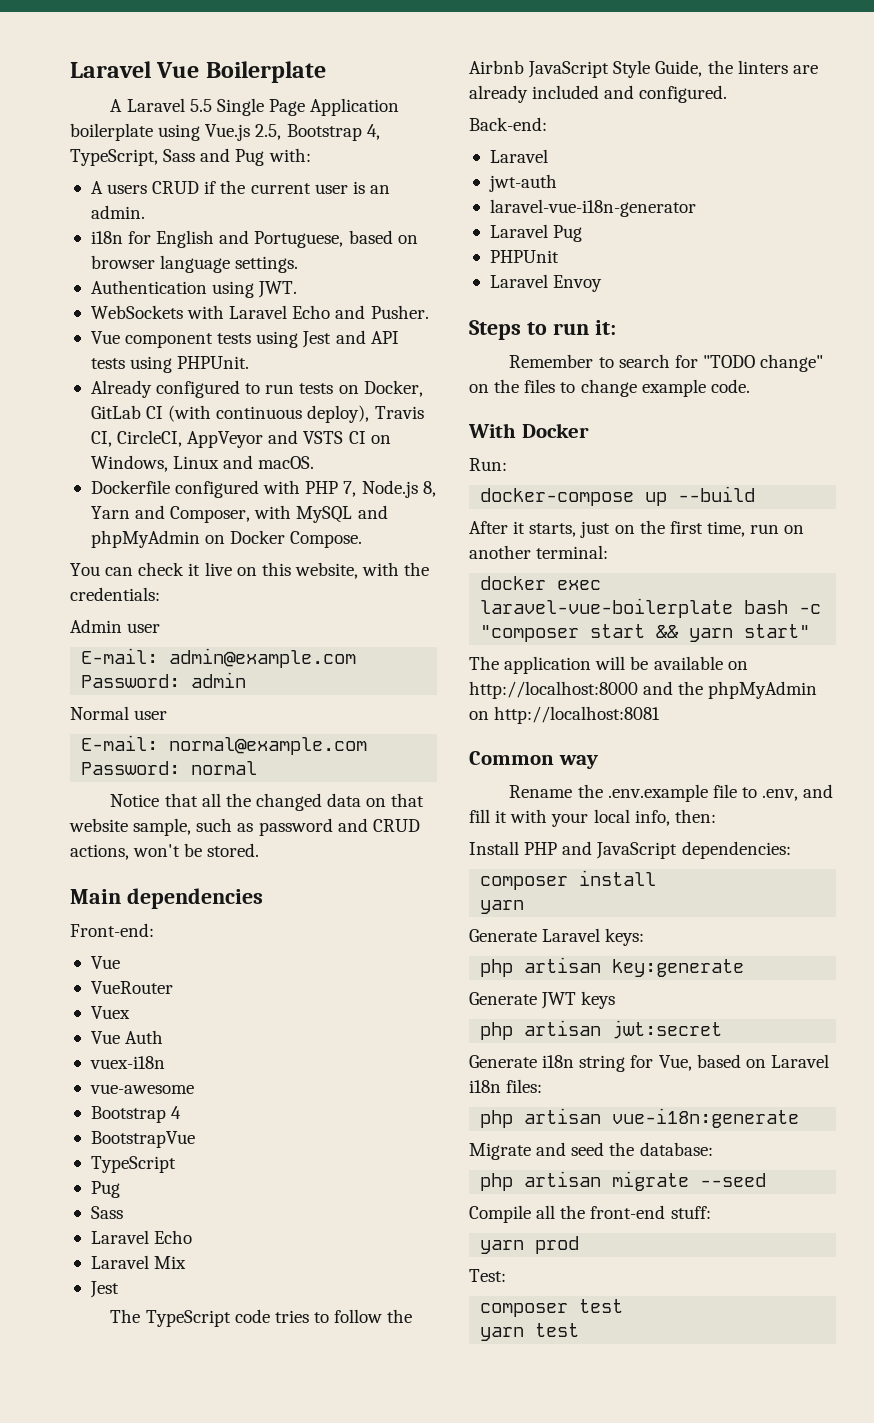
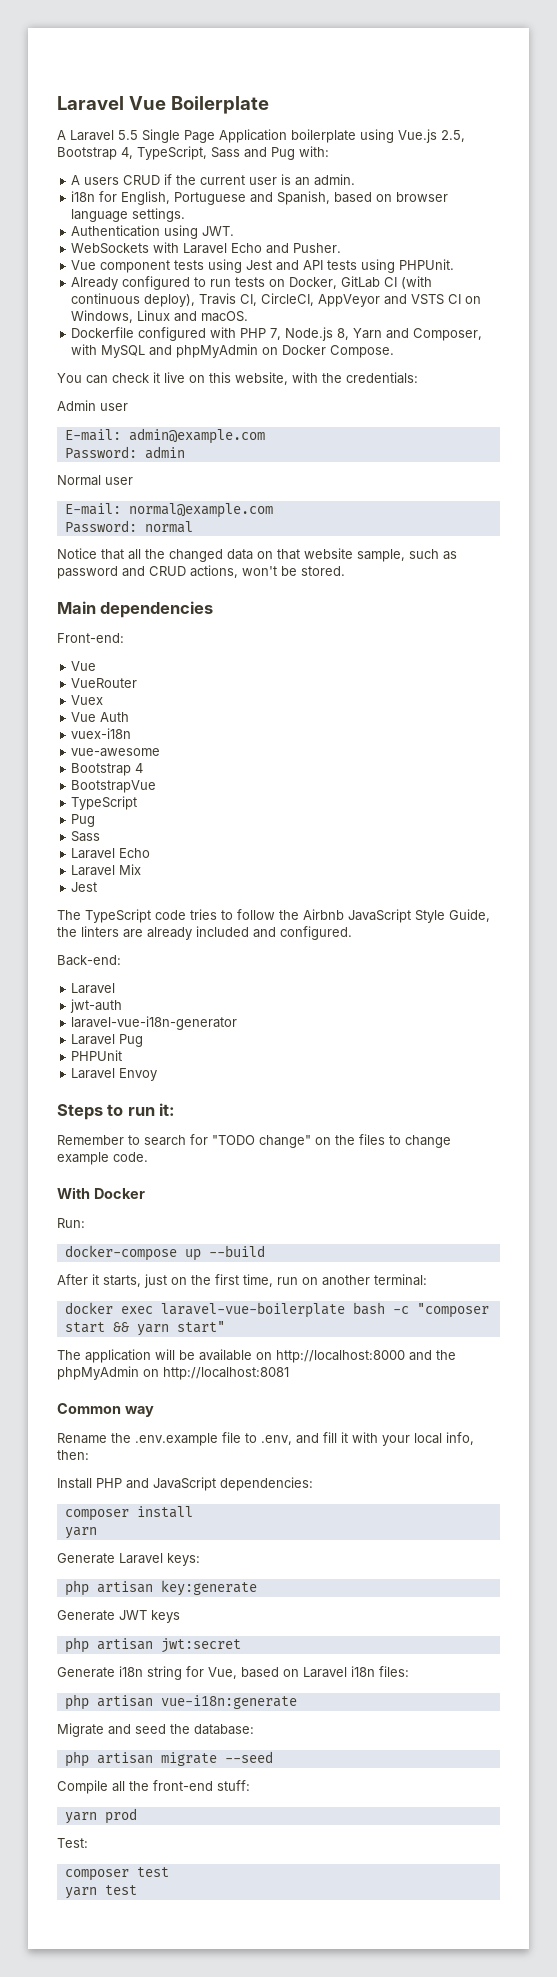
- i18n for English and Portuguese, based on browser language settings.
+ i18n for English, Portuguese and Spanish, based on browser language settings.

